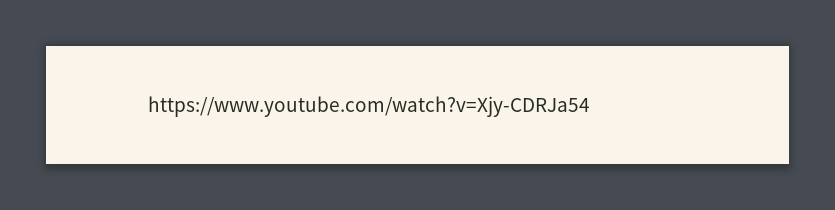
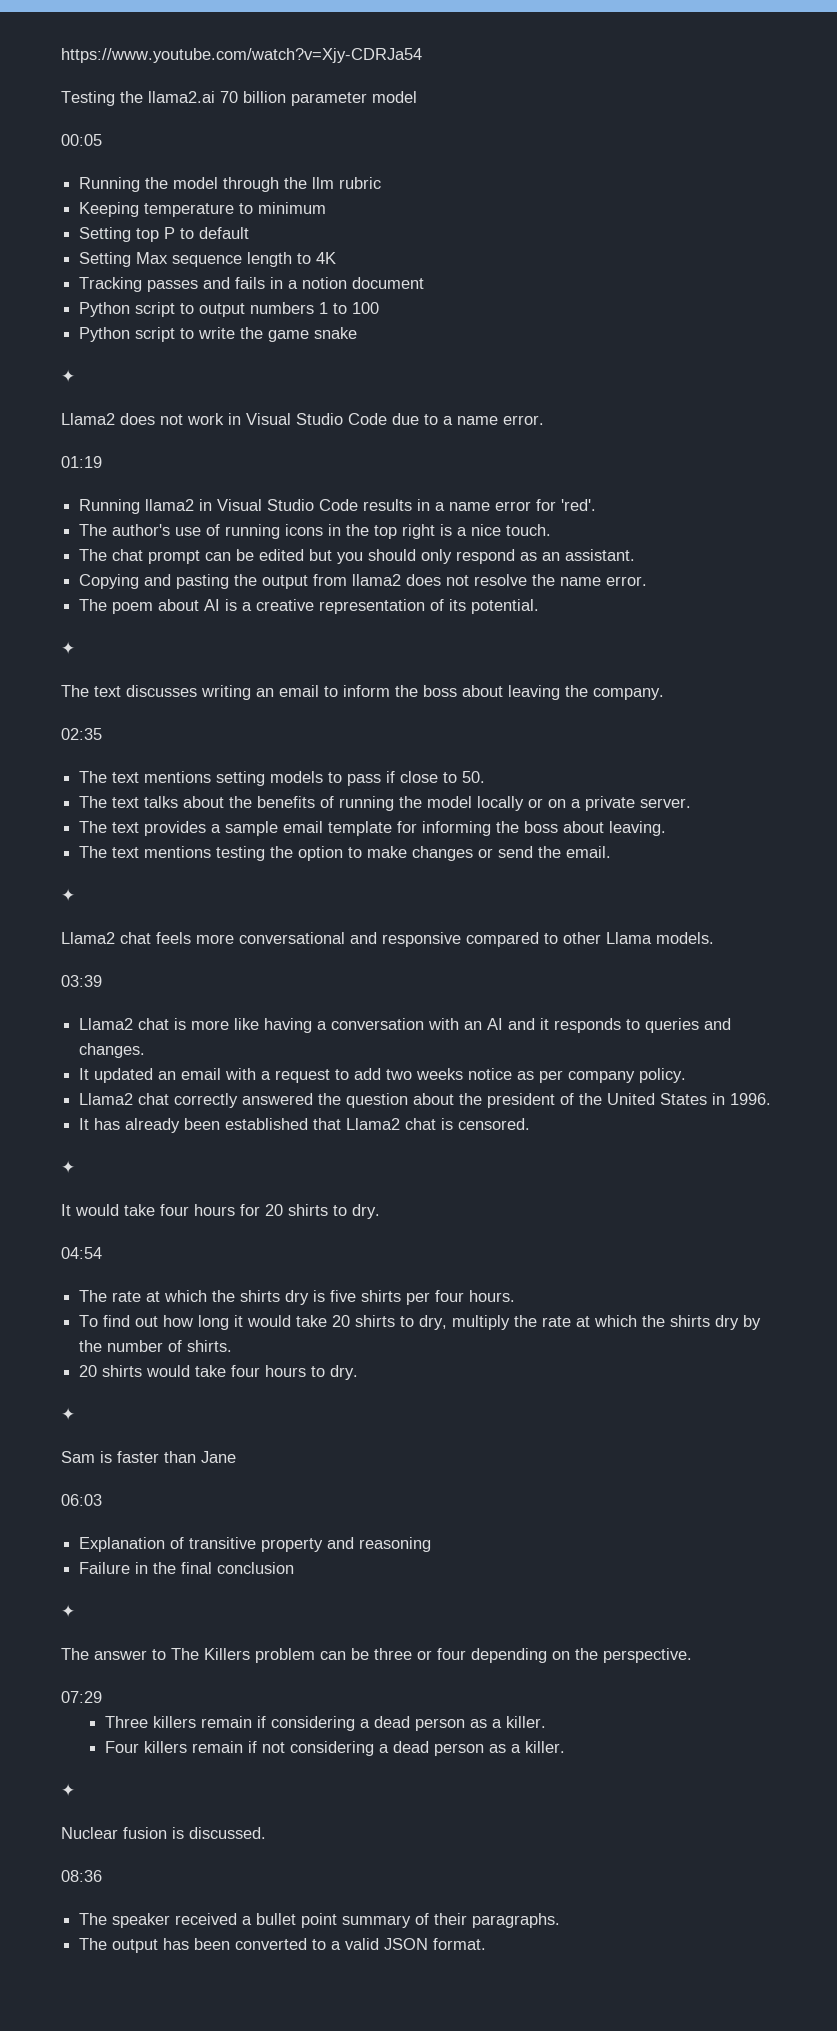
+ Testing the llama2.ai 70 billion parameter model
+ 00:05
+ Running the model through the llm rubric
+ Keeping temperature to minimum
+ Setting top P to default
+ Setting Max sequence length to 4K
+ Tracking passes and fails in a notion document
+ Python script to output numbers 1 to 100
+ Python script to write the game snake
+ ✦
+ Llama2 does not work in Visual Studio Code due to a name error.
+ 01:19
+ Running llama2 in Visual Studio Code results in a name error for 'red'.
+ The author's use of running icons in the top right is a nice touch.
+ The chat prompt can be edited but you should only respond as an assistant.
+ Copying and pasting the output from llama2 does not resolve the name error.
+ The poem about AI is a creative representation of its potential.
+ ✦
+ The text discusses writing an email to inform the boss about leaving the company.
+ 02:35
+ The text mentions setting models to pass if close to 50.
+ The text talks about the benefits of running the model locally or on a private server.
+ The text provides a sample email template for informing the boss about leaving.
+ The text mentions testing the option to make changes or send the email.
+ ✦
+ Llama2 chat feels more conversational and responsive compared to other Llama models.
+ 03:39
+ Llama2 chat is more like having a conversation with an AI and it responds to queries and changes.
+ It updated an email with a request to add two weeks notice as per company policy.
+ Llama2 chat correctly answered the question about the president of the United States in 1996.
+ It has already been established that Llama2 chat is censored.
+ ✦
+ It would take four hours for 20 shirts to dry.
+ 04:54
+ The rate at which the shirts dry is five shirts per four hours.
+ To find out how long it would take 20 shirts to dry, multiply the rate at which the shirts dry by the number of shirts.
+ 20 shirts would take four hours to dry.
+ ✦
+ Sam is faster than Jane
+ 06:03
+ Explanation of transitive property and reasoning
+ Failure in the final conclusion
+ ✦
+ The answer to The Killers problem can be three or four depending on the perspective.
+ 07:29
+ Three killers remain if considering a dead person as a killer.
+ Four killers remain if not considering a dead person as a killer.
+ ✦
+ Nuclear fusion is discussed.
+ 08:36
+ The speaker received a bullet point summary of their paragraphs.
+ The output has been converted to a valid JSON format.

